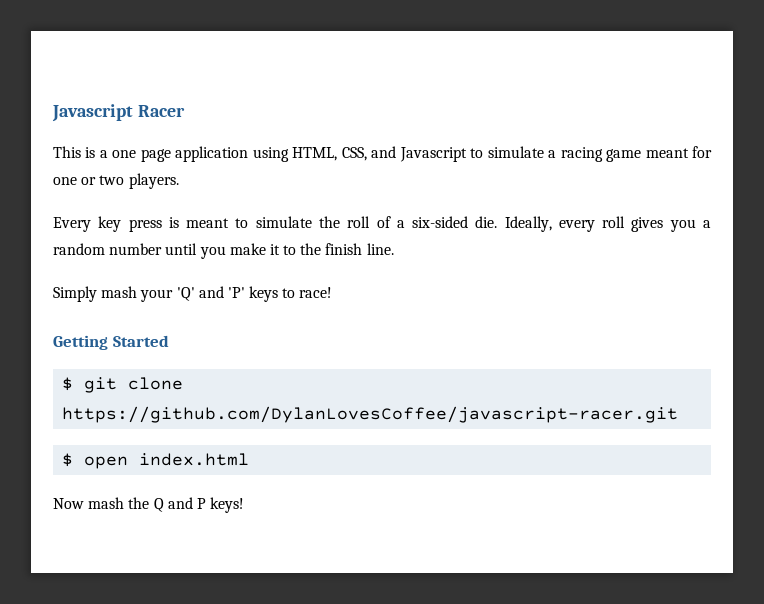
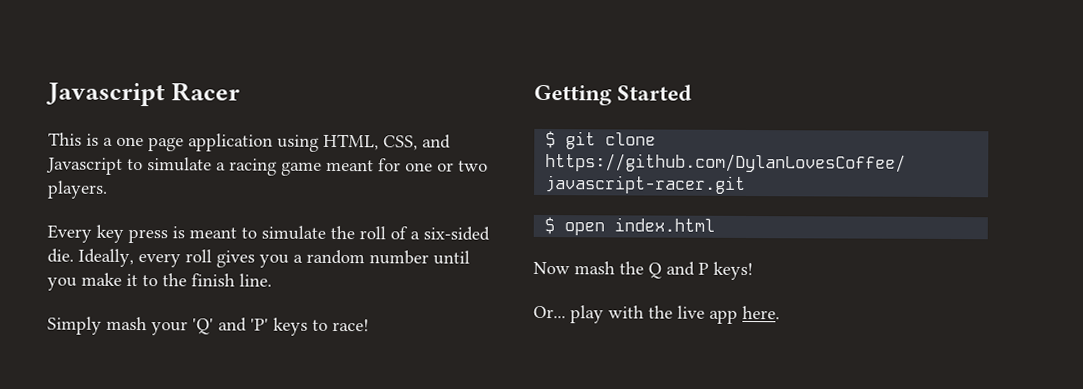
+ Or... play with the live app here.

